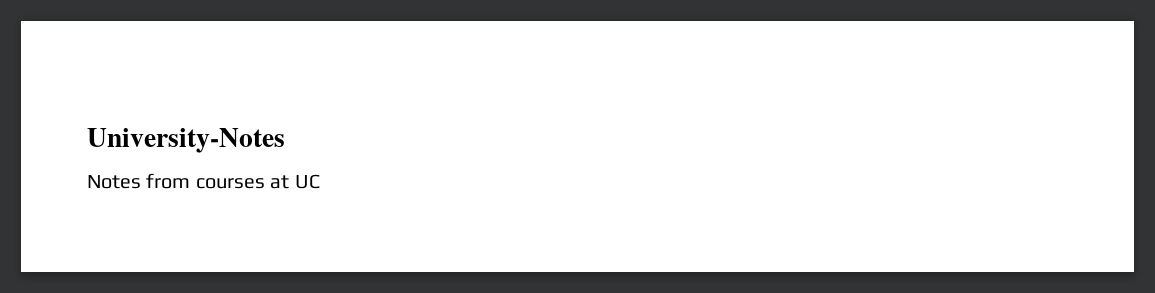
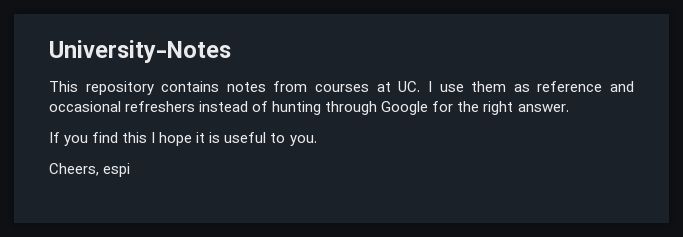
- Notes from courses at UC
+ This repository contains notes from courses at UC. I use them as reference and occasional refreshers instead of hunting through Google for the right answer.
+ If you find this I hope it is useful to you.
+ Cheers, espi

